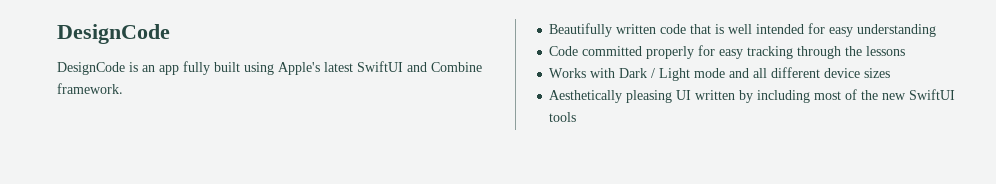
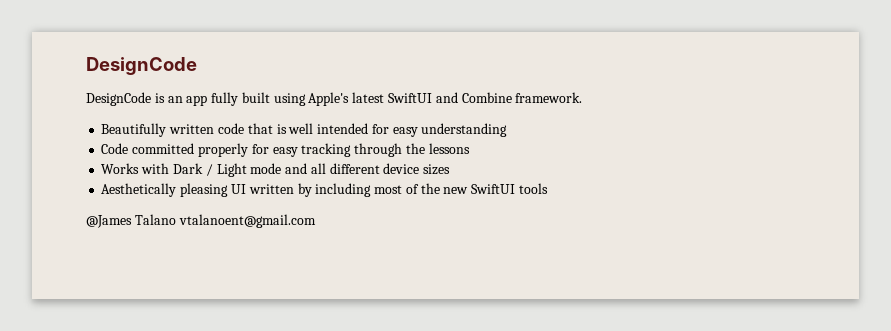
+ @James Talano vtalanoent@gmail.com

